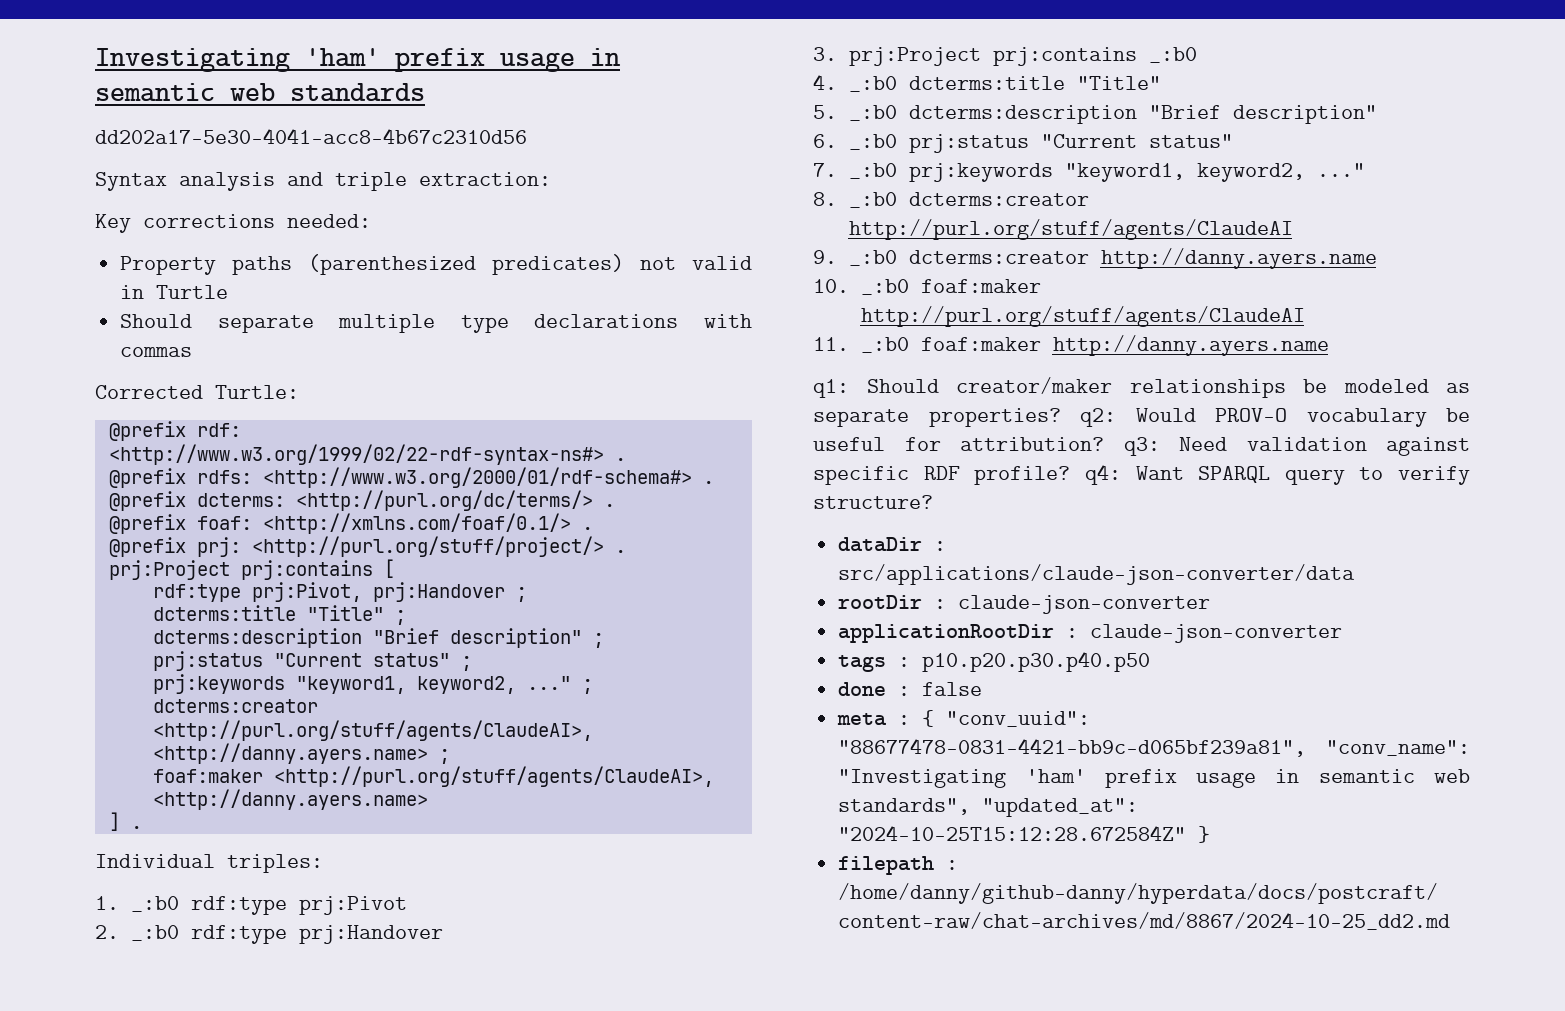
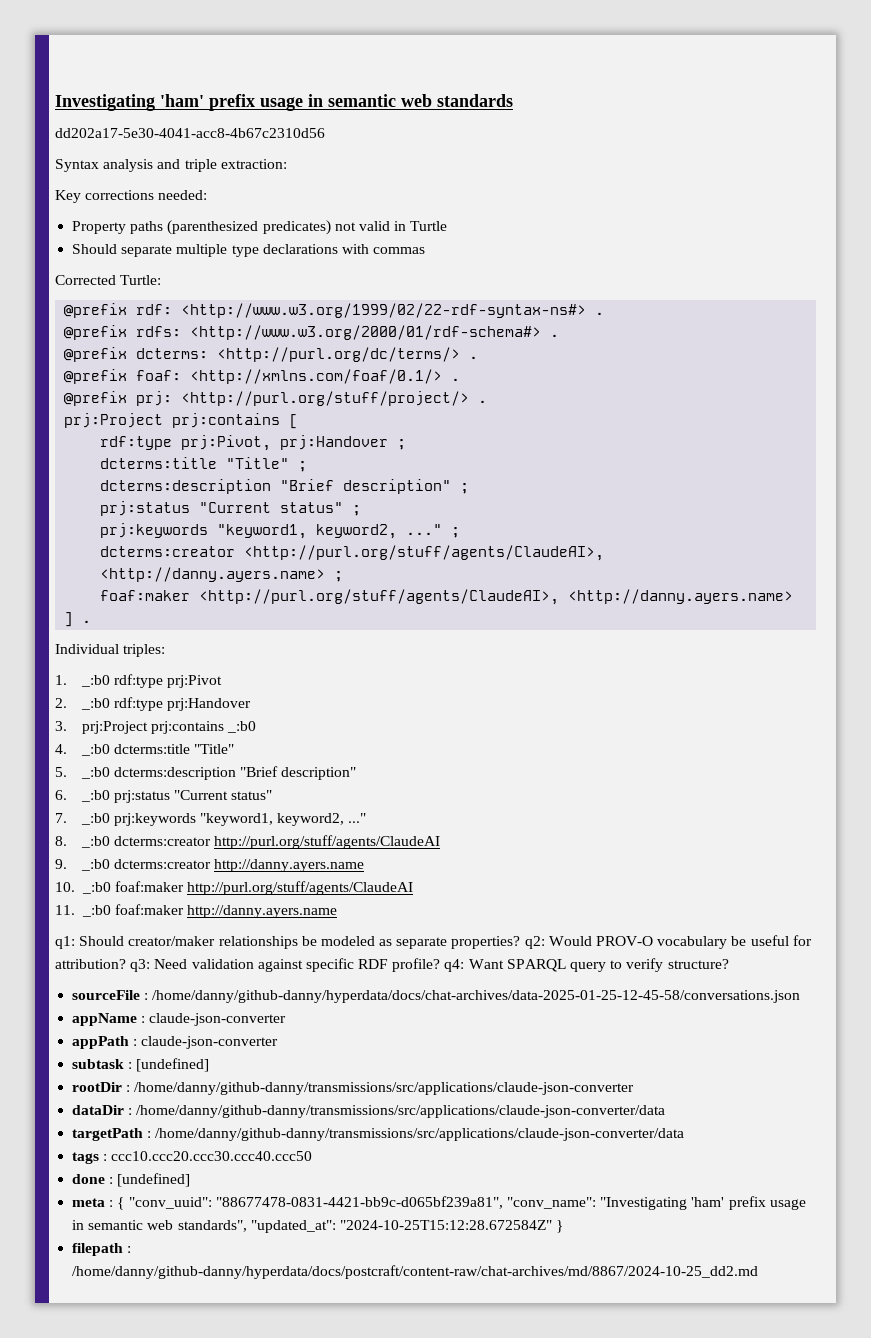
- dataDir : src/applications/claude-json-converter/data
- rootDir : claude-json-converter
- applicationRootDir : claude-json-converter
+ sourceFile : /home/danny/github-danny/hyperdata/docs/chat-archives/data-2025-01-25-12-45-58/conversations.json
+ appName : claude-json-converter
+ appPath : claude-json-converter
+ subtask : [undefined]
+ rootDir : /home/danny/github-danny/transmissions/src/applications/claude-json-converter
+ dataDir : /home/danny/github-danny/transmissions/src/applications/claude-json-converter/data
+ targetPath : /home/danny/github-danny/transmissions/src/applications/claude-json-converter/data
- tags : p10.p20.p30.p40.p50
+ tags : ccc10.ccc20.ccc30.ccc40.ccc50
- done : false
+ done : [undefined]

